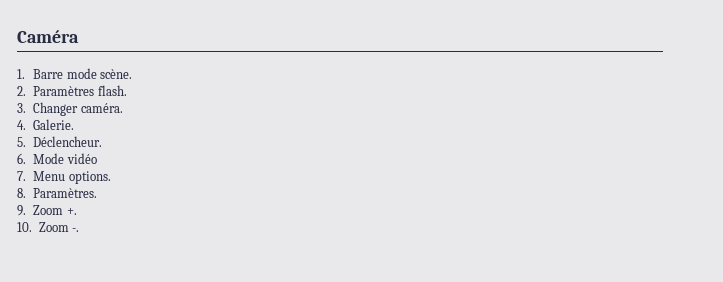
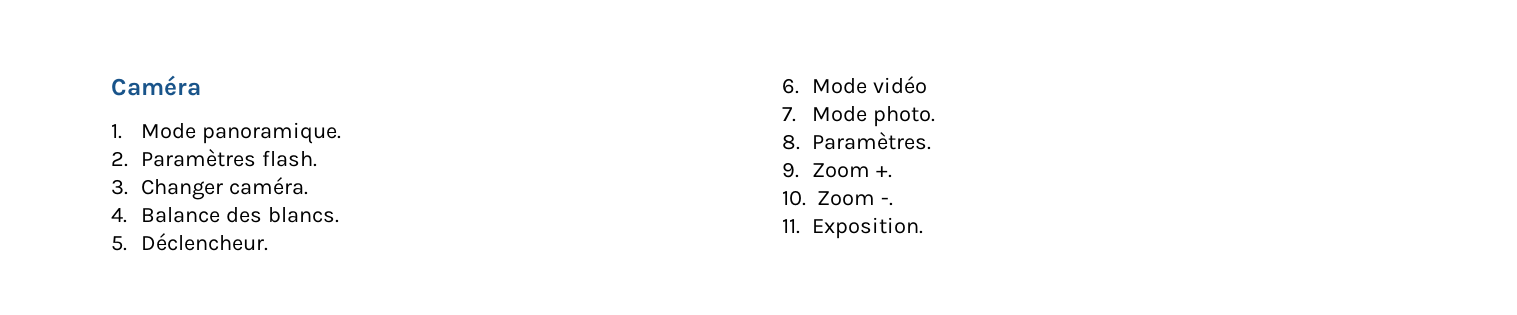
- 1. Barre mode scène.
+ 1. Mode panoramique.
- 4. Galerie.
+ 4. Balance des blancs.
- 7. Menu options.
+ 7. Mode photo.
+ 11. Exposition.

